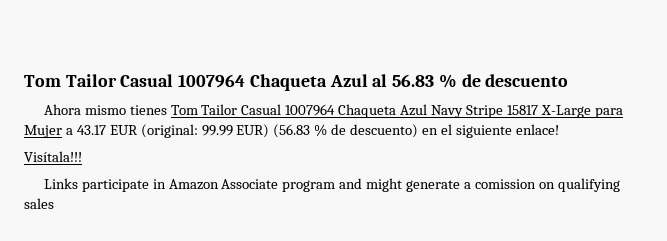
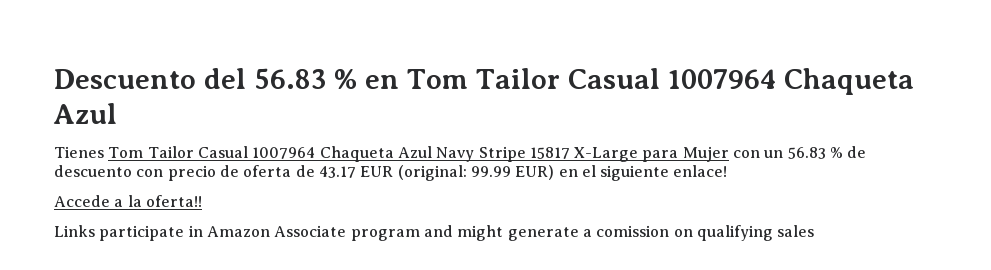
- Tom Tailor Casual 1007964 Chaqueta Azul al 56.83 % de descuento
- Ahora mismo tienes Tom Tailor Casual 1007964 Chaqueta Azul Navy Stripe 15817 X-Large para Mujer a 43.17 EUR (original: 99.99 EUR) (56.83 % de descuento) en el siguiente enlace!
+ Descuento del 56.83 % en Tom Tailor Casual 1007964 Chaqueta Azul
+ Tienes Tom Tailor Casual 1007964 Chaqueta Azul Navy Stripe 15817 X-Large para Mujer con un 56.83 % de descuento con precio de oferta de 43.17 EUR (original: 99.99 EUR) en el siguiente enlace!
- Visítala!!!
+ Accede a la oferta!!

